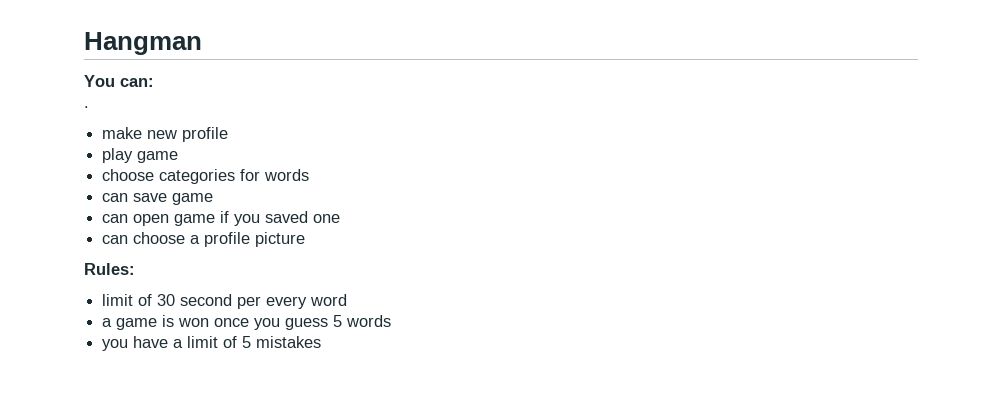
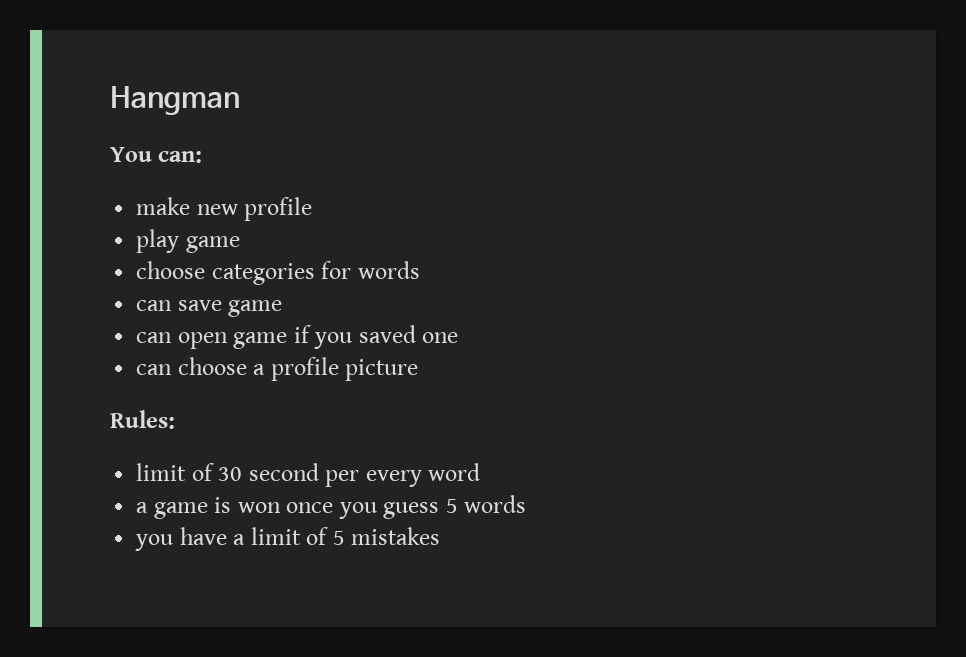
- .

